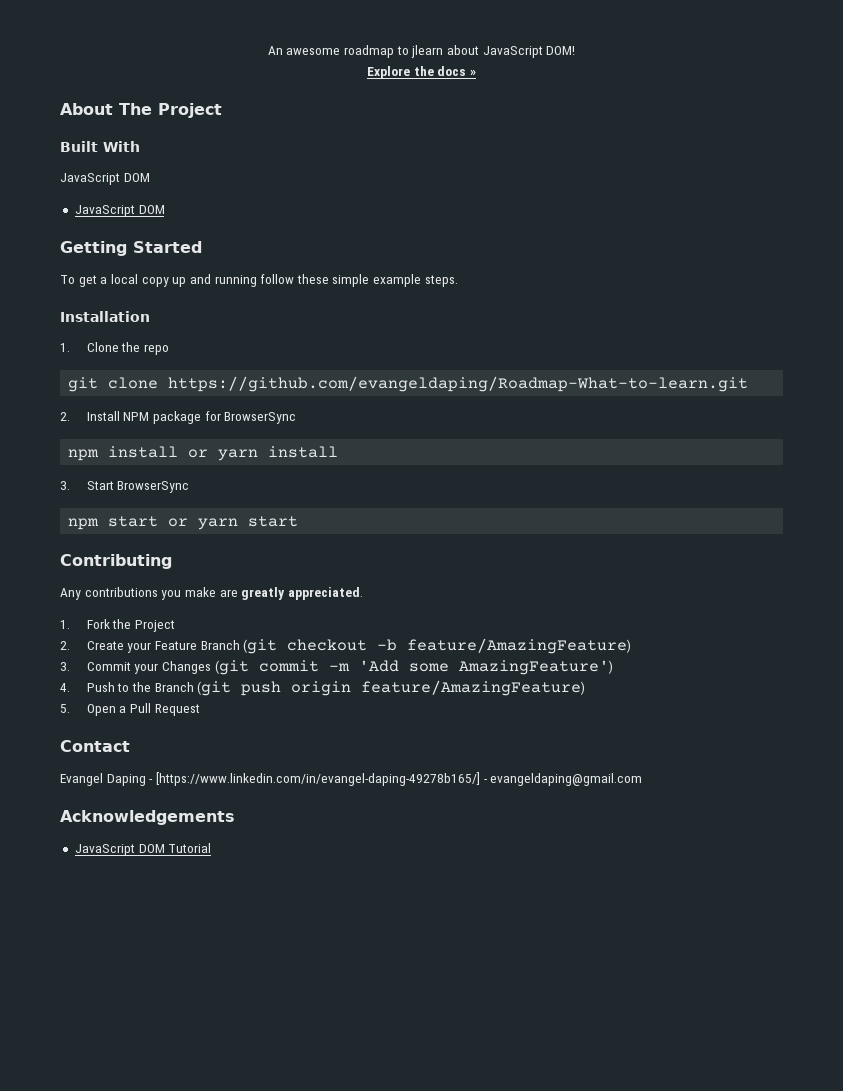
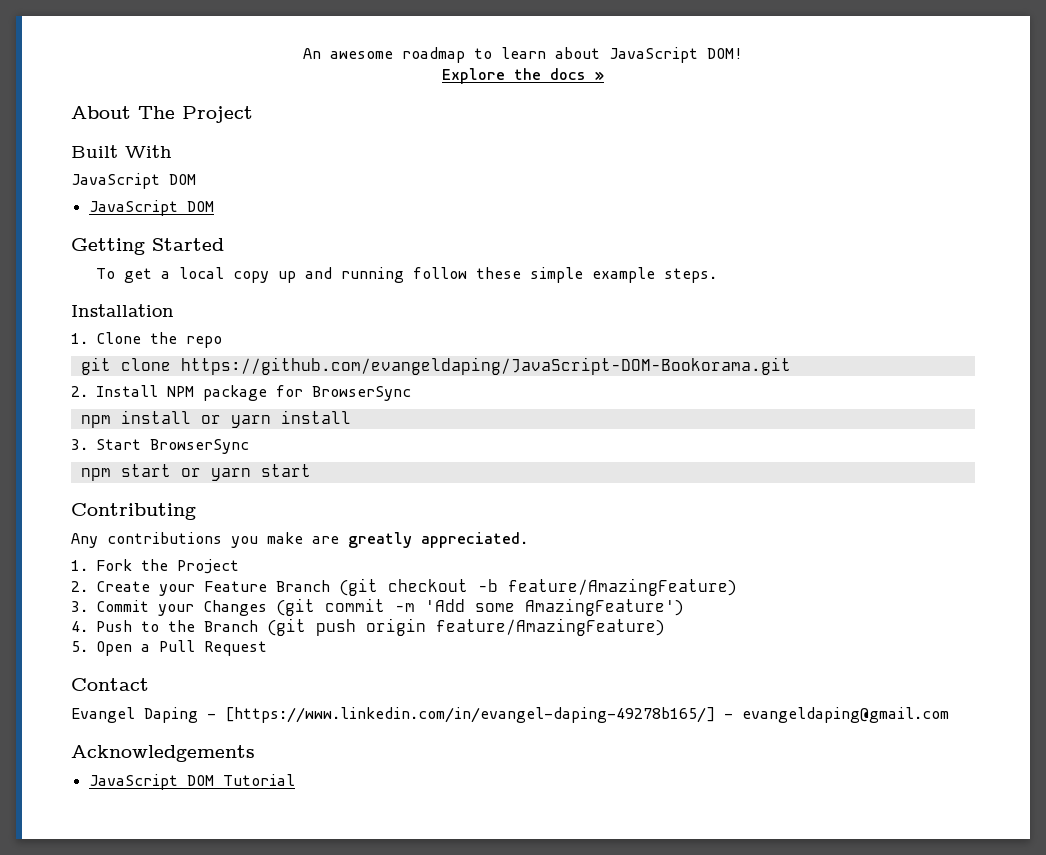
- An awesome roadmap to jlearn about JavaScript DOM!
+ An awesome roadmap to learn about JavaScript DOM!
- git clone https://github.com/evangeldaping/Roadmap-What-to-learn.git
+ git clone https://github.com/evangeldaping/JavaScript-DOM-Bookorama.git

